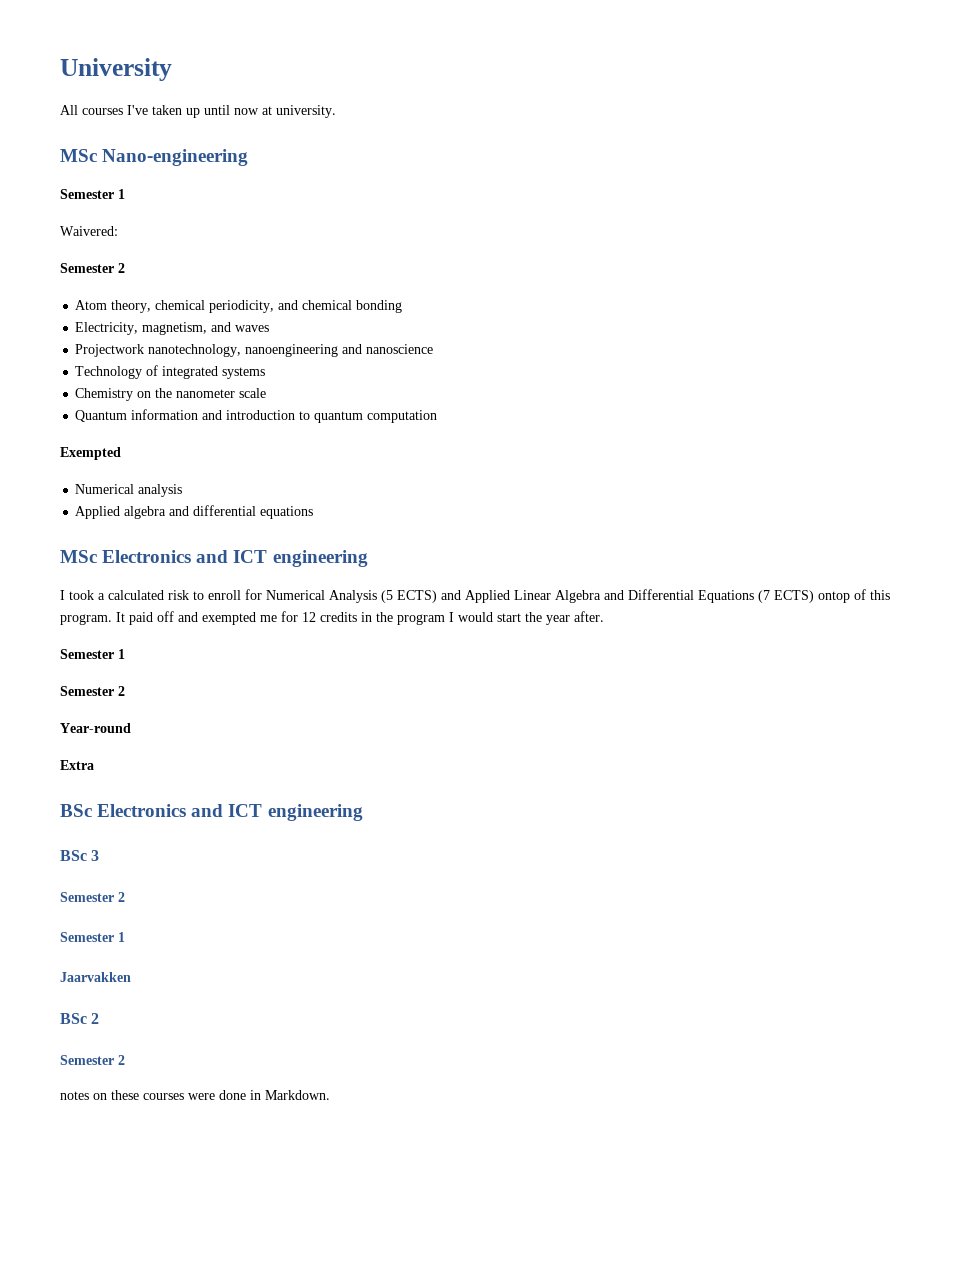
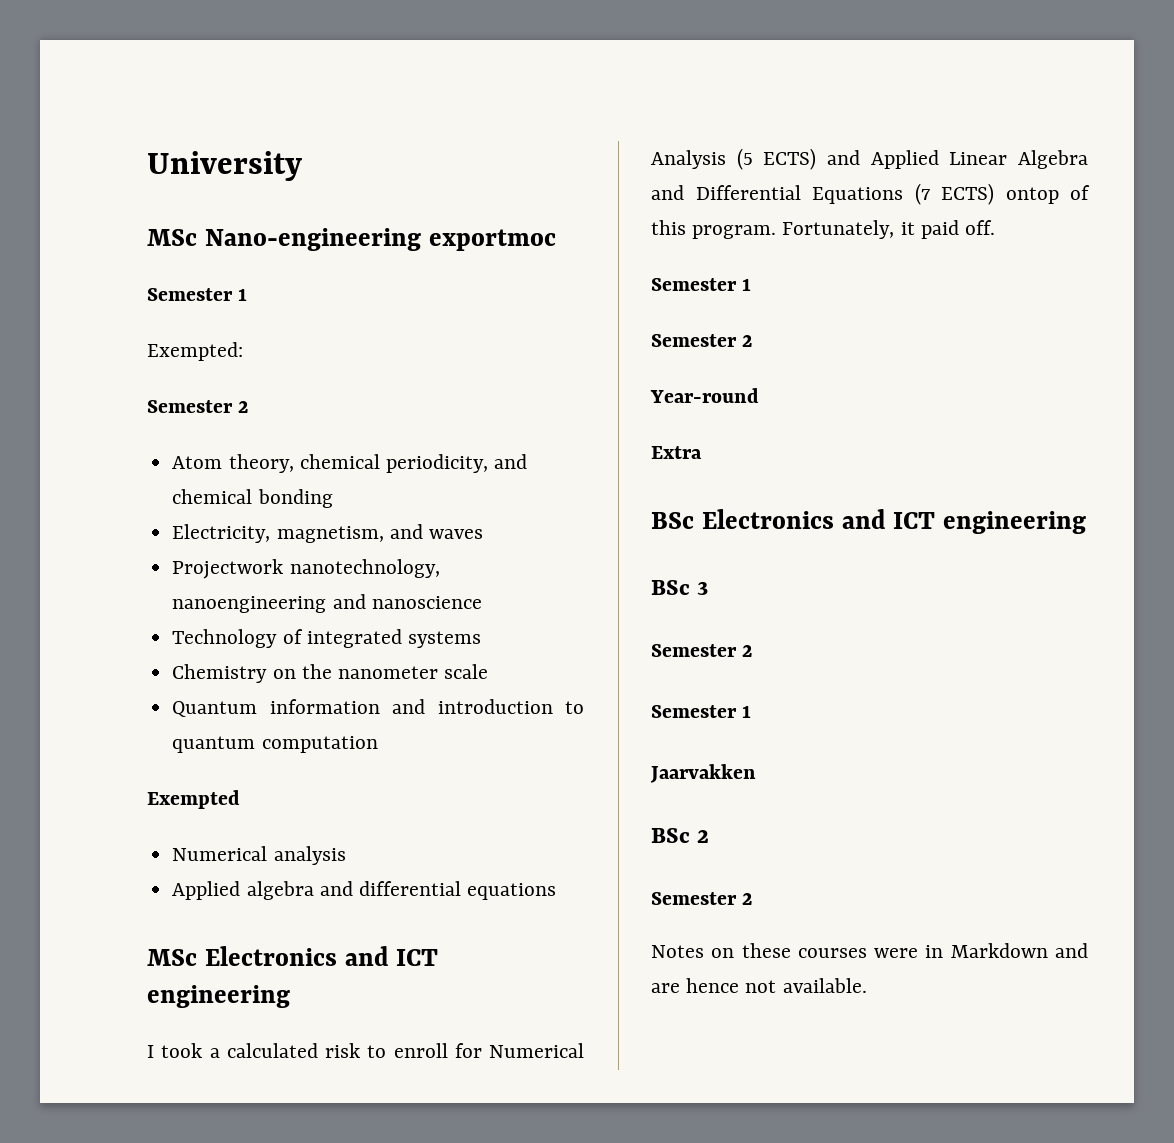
- All courses I've taken up until now at university.
- MSc Nano-engineering
+ MSc Nano-engineering exportmoc
  Semester 1
- Waivered:
+ Exempted:
- It paid off and exempted me for 12 credits in the program I would start the year after.
+ Fortunately, it paid off.
- notes on these courses were done in Markdown.
+ Notes on these courses were in Markdown and are hence not available.

